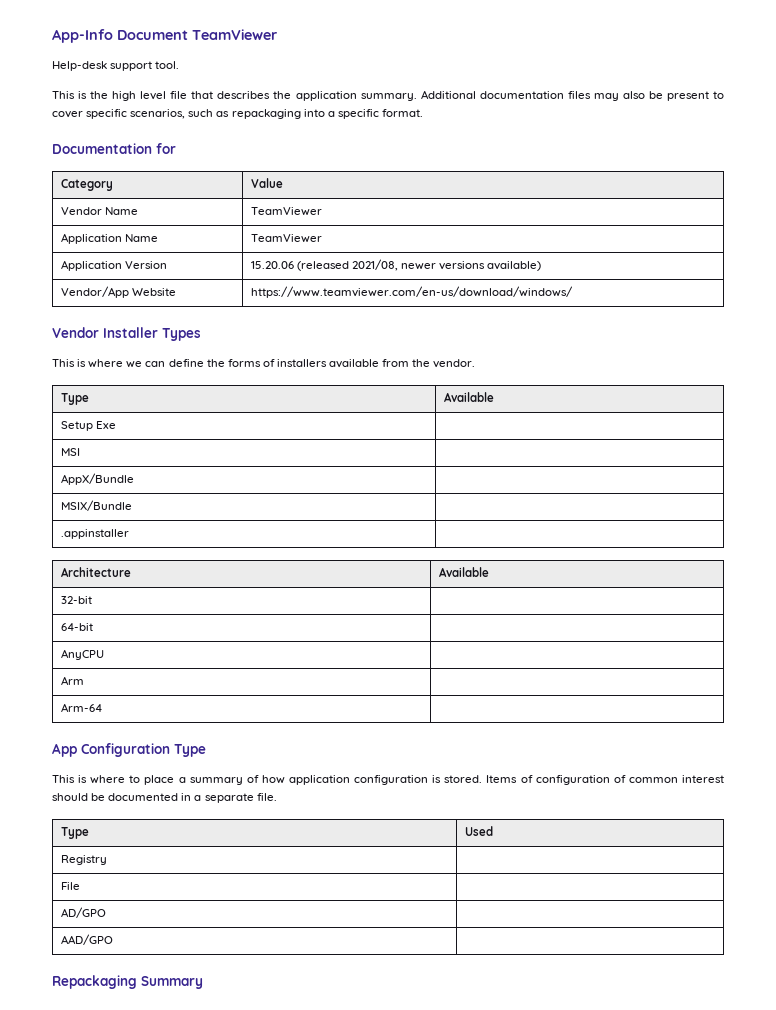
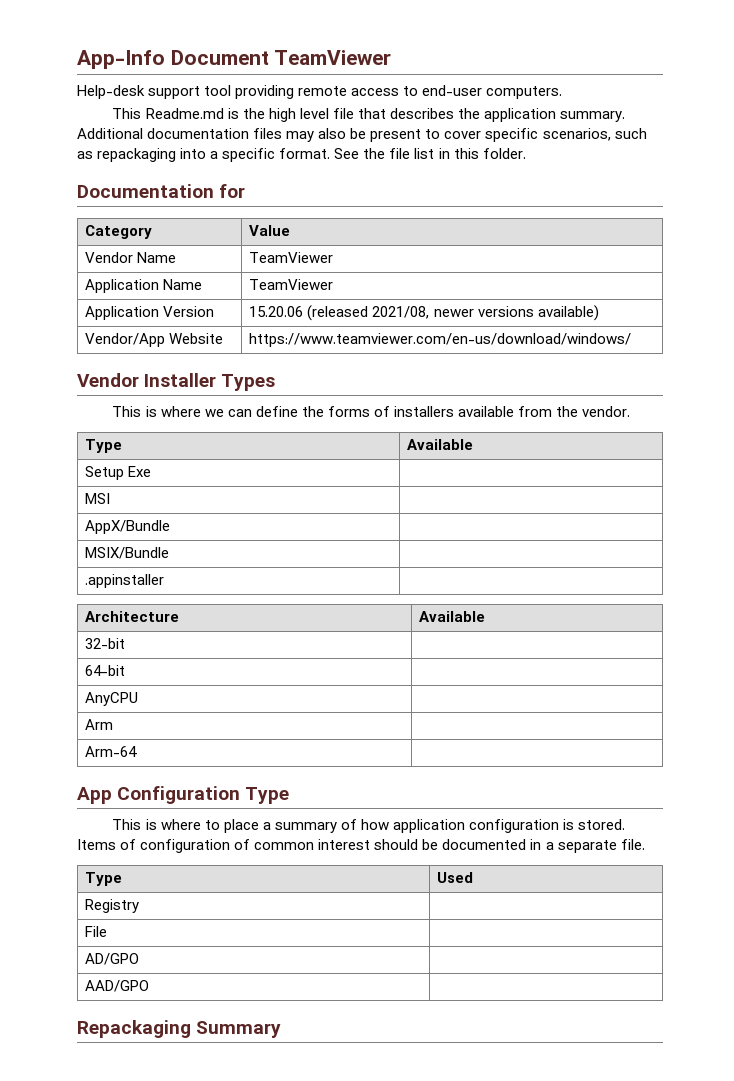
- Help-desk support tool.
- This is the high level file that describes the application summary.
+ Help-desk support tool providing remote access to end-user computers.
+ This Readme.md is the high level file that describes the application summary.
+ See the file list in this folder.

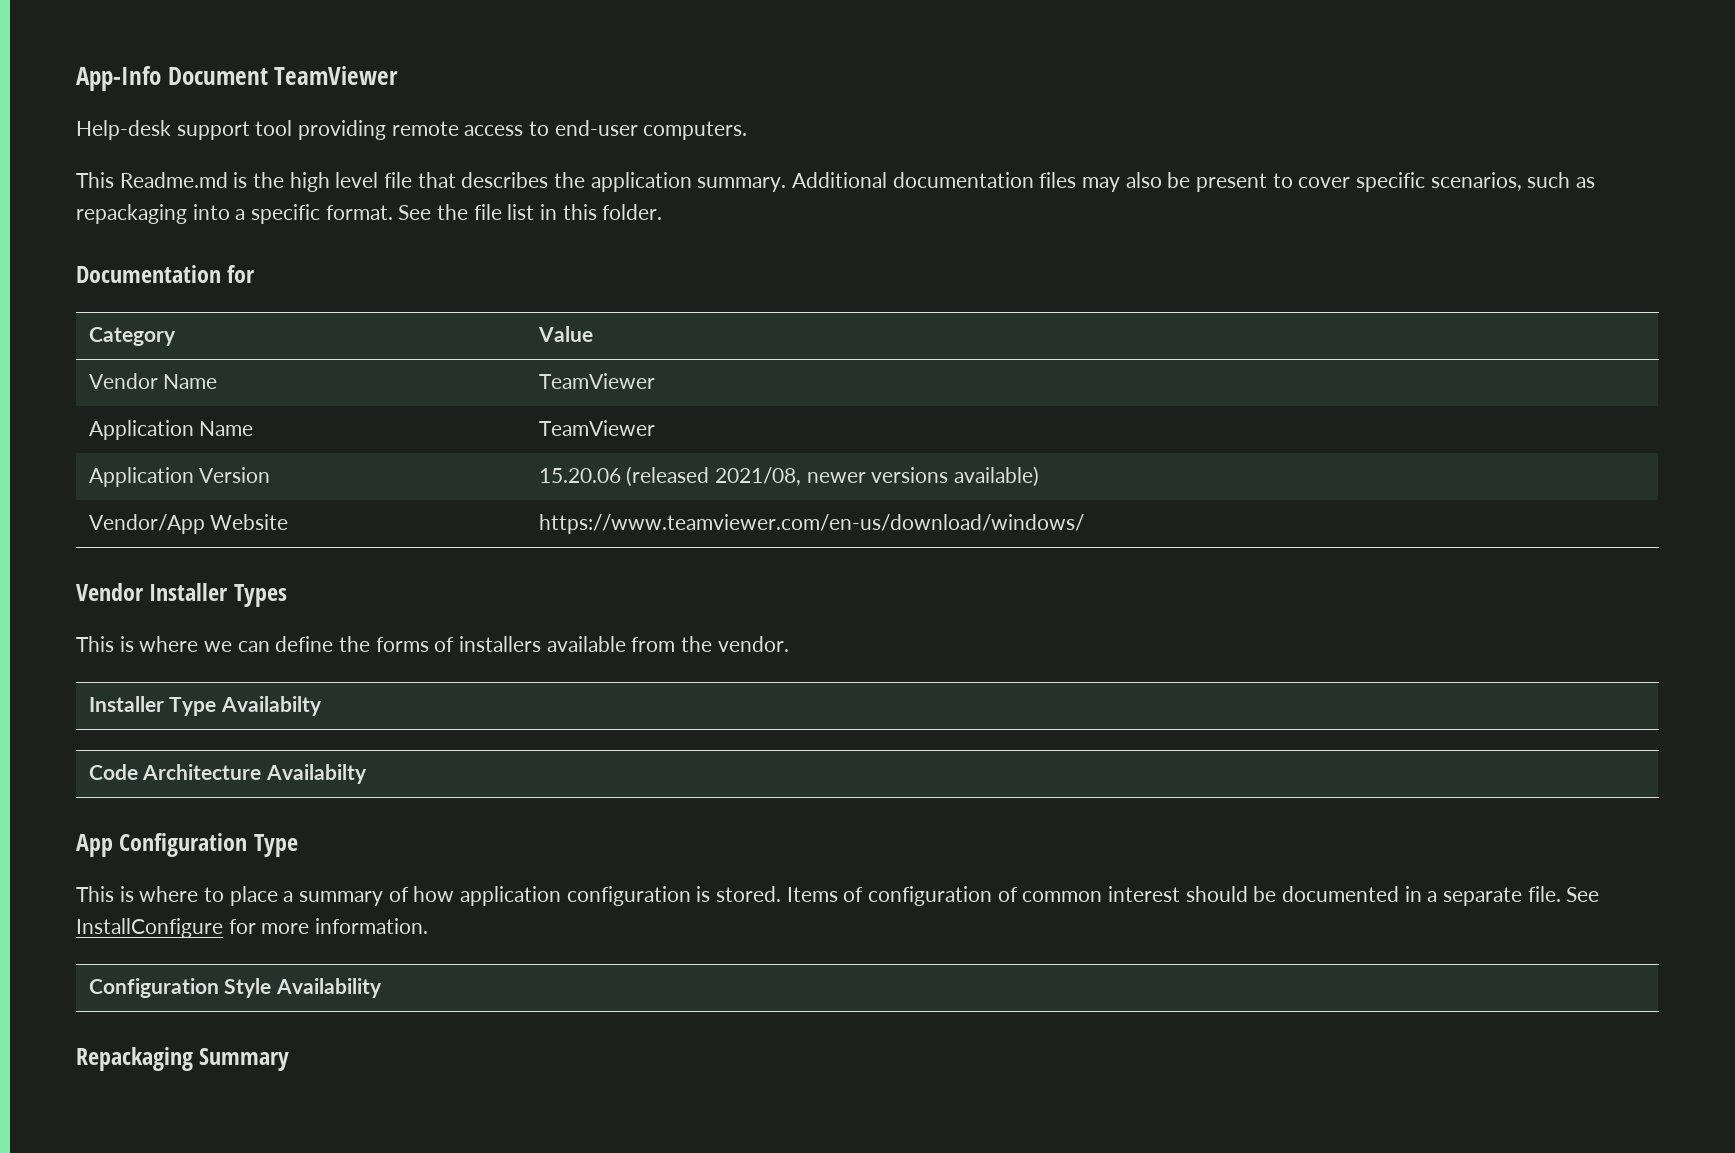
- Type | Available
- Setup Exe |
- MSI |
- AppX/Bundle |
- MSIX/Bundle |
- .appinstaller |
- Architecture | Available
- 32-bit |
- 64-bit |
- AnyCPU |
- Arm |
- Arm-64 |
+ Installer Type Availabilty
+ Code Architecture Availabilty
- Items of configuration of common interest should be documented in a separate file.
- Type | Used
- Registry |
- File |
- AD/GPO |
- AAD/GPO |
+ Items of configuration of common interest should be documented in a separate file. See InstallConfigure for more information.
+ Configuration Style Availability

